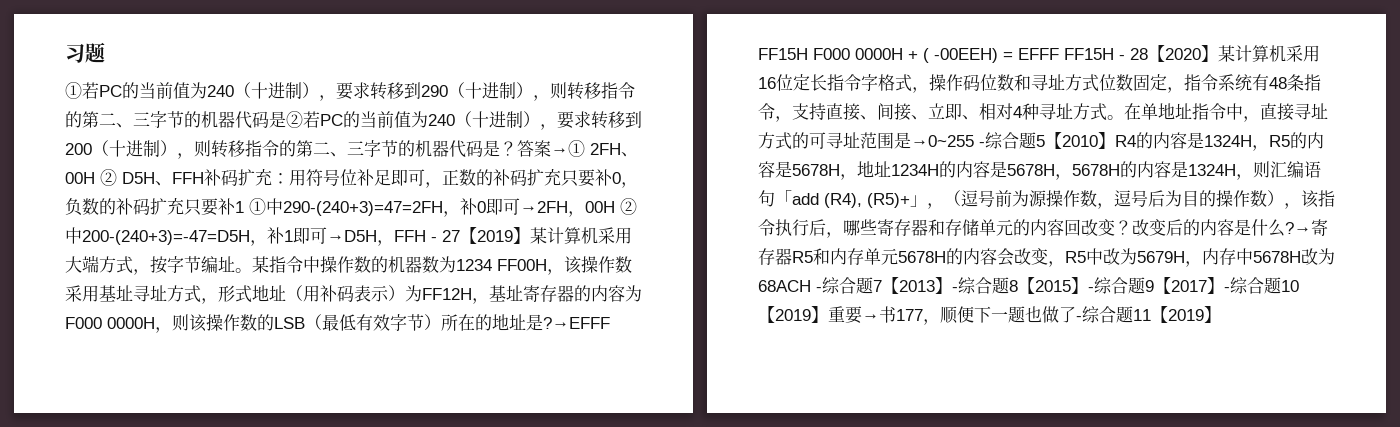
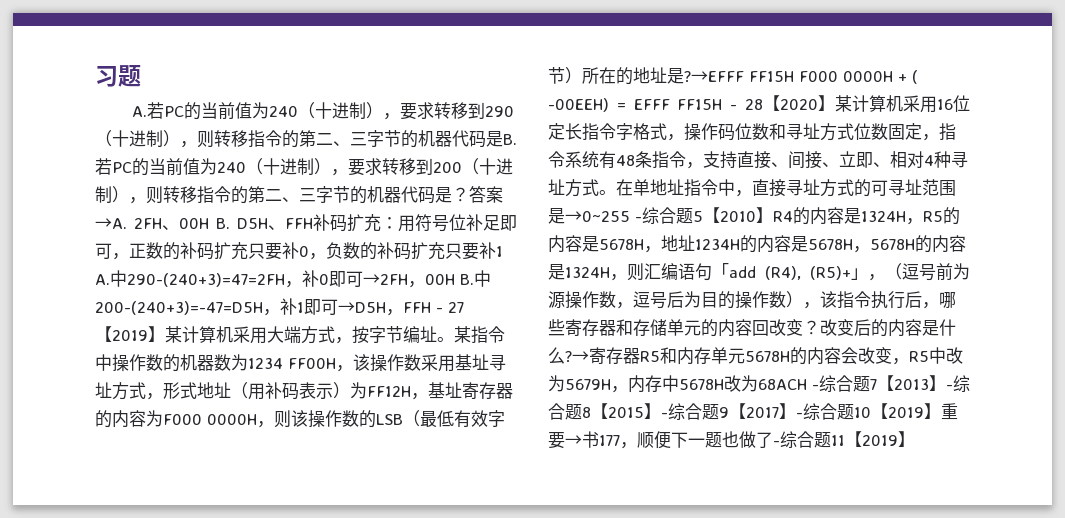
- ①若PC的当前值为240（十进制），要求转移到290（十进制），则转移指令的第二、三字节的机器代码是②若PC的当前值为240（十进制），要求转移到200（十进制），则转移指令的第二、三字节的机器代码是？
+ A.若PC的当前值为240（十进制），要求转移到290（十进制），则转移指令的第二、三字节的机器代码是B.若PC的当前值为240（十进制），要求转移到200（十进制），则转移指令的第二、三字节的机器代码是？
- 答案→① 2FH、00H ② D5H、FFH补码扩充：用符号位补足即可，正数的补码扩充只要补0，负数的补码扩充只要补1 ①中290-(240+3)=47=2FH，补0即可→2FH，00H ②中200-(240+3)=-47=D5H，补1即可→D5H，FFH - 27【2019】某计算机采用大端方式，按字节编址。
+ 答案→A. 2FH、00H B. D5H、FFH补码扩充：用符号位补足即可，正数的补码扩充只要补0，负数的补码扩充只要补1 A.中290-(240+3)=47=2FH，补0即可→2FH，00H B.中200-(240+3)=-47=D5H，补1即可→D5H，FFH - 27【2019】某计算机采用大端方式，按字节编址。

